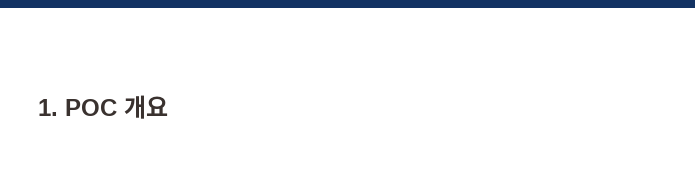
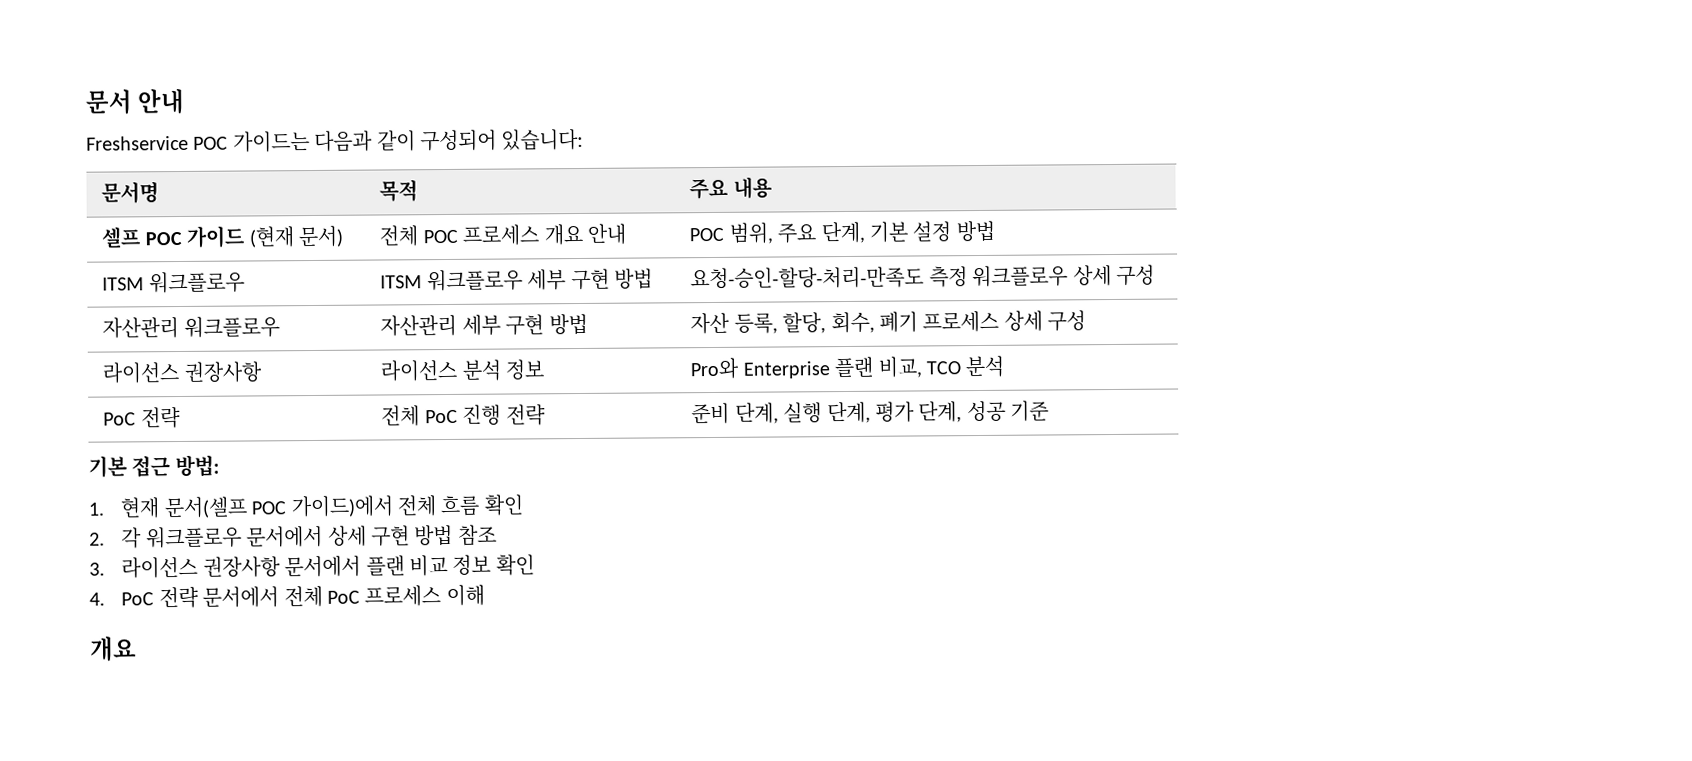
- 1. POC 개요
+ 문서 안내
+ Freshservice POC 가이드는 다음과 같이 구성되어 있습니다:
+ 문서명 | 목적 | 주요 내용
+ 셀프 POC 가이드 (현재 문서) | 전체 POC 프로세스 개요 안내 | POC 범위, 주요 단계, 기본 설정 방법
+ ITSM 워크플로우 | ITSM 워크플로우 세부 구현 방법 | 요청-승인-할당-처리-만족도 측정 워크플로우 상세 구성
+ 자산관리 워크플로우 | 자산관리 세부 구현 방법 | 자산 등록, 할당, 회수, 폐기 프로세스 상세 구성
+ 라이선스 권장사항 | 라이선스 분석 정보 | Pro와 Enterprise 플랜 비교, TCO 분석
+ PoC 전략 | 전체 PoC 진행 전략 | 준비 단계, 실행 단계, 평가 단계, 성공 기준
+ 기본 접근 방법:
+ 1. 현재 문서(셀프 POC 가이드)에서 전체 흐름 확인
+ 2. 각 워크플로우 문서에서 상세 구현 방법 참조
+ 3. 라이선스 권장사항 문서에서 플랜 비교 정보 확인
+ 4. PoC 전략 문서에서 전체 PoC 프로세스 이해
+ 개요

